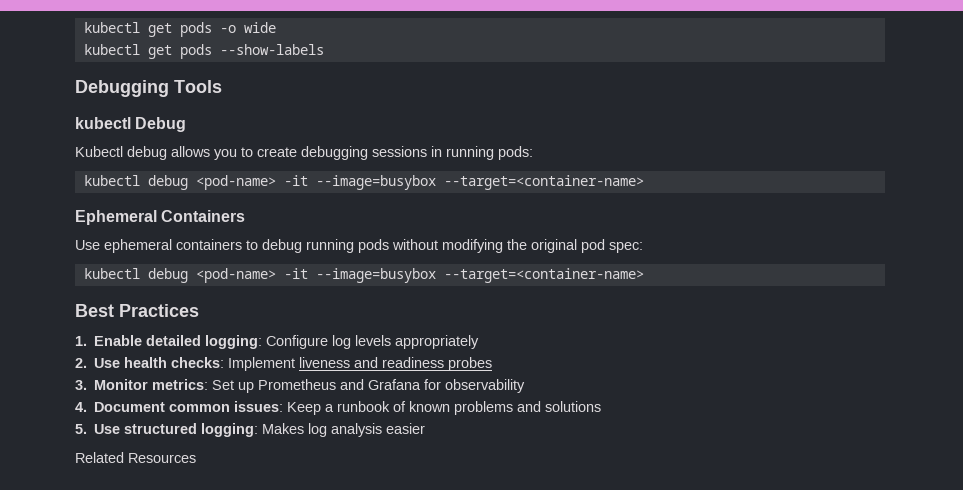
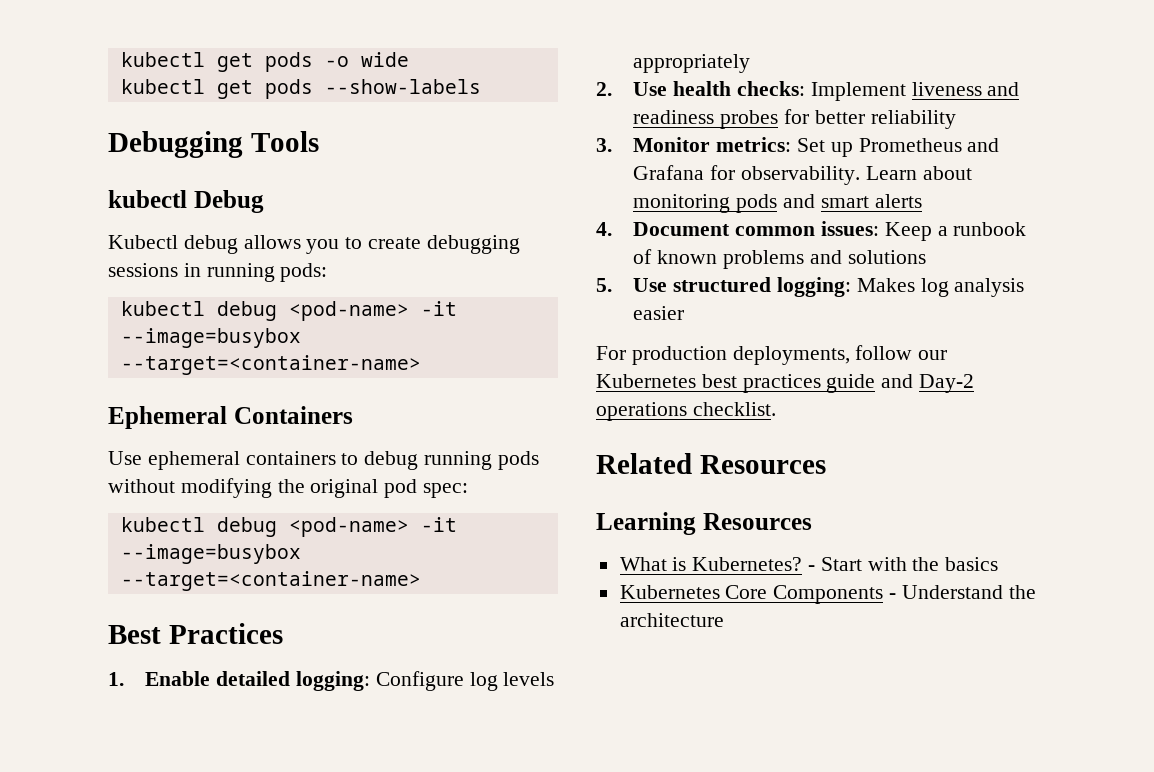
- 2. Use health checks: Implement liveness and readiness probes
+ 2. Use health checks: Implement liveness and readiness probes for better reliability
- 3. Monitor metrics: Set up Prometheus and Grafana for observability
+ 3. Monitor metrics: Set up Prometheus and Grafana for observability. Learn about monitoring pods and smart alerts
+ For production deployments, follow our Kubernetes best practices guide and Day-2 operations checklist.
  Related Resources
+ Learning Resources
+ What is Kubernetes? - Start with the basics
+ Kubernetes Core Components - Understand the architecture

